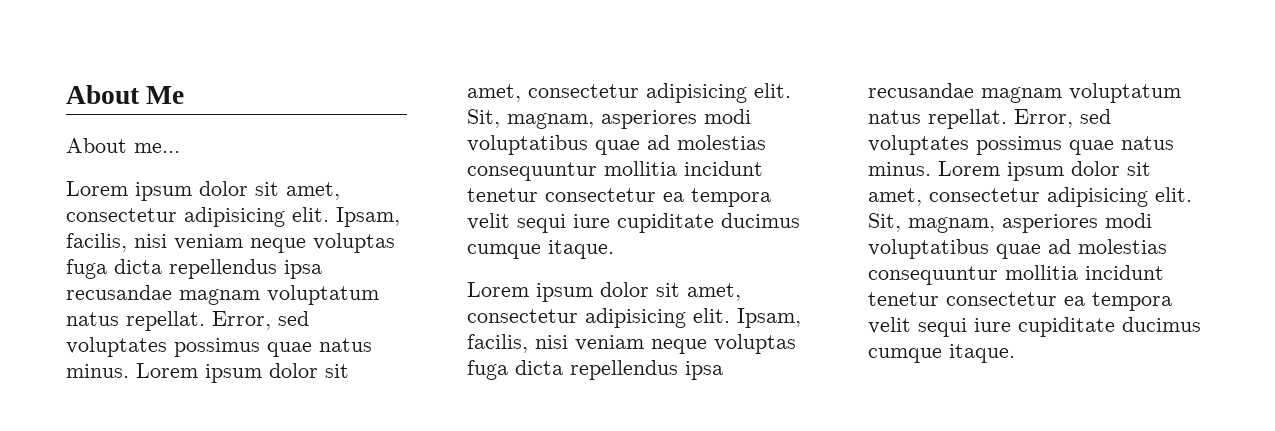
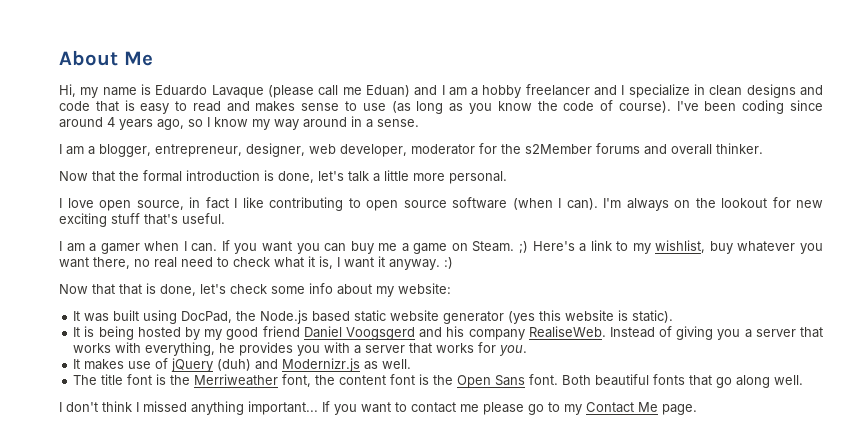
- About me...
- Lorem ipsum dolor sit amet, consectetur adipisicing elit. Ipsam, facilis, nisi veniam neque voluptas fuga dicta repellendus ipsa recusandae magnam voluptatum natus repellat. Error, sed voluptates possimus quae natus minus. Lorem ipsum dolor sit amet, consectetur adipisicing elit. Sit, magnam, asperiores modi voluptatibus quae ad molestias consequuntur mollitia incidunt tenetur consectetur ea tempora velit sequi iure cupiditate ducimus cumque itaque.
- Lorem ipsum dolor sit amet, consectetur adipisicing elit. Ipsam, facilis, nisi veniam neque voluptas fuga dicta repellendus ipsa recusandae magnam voluptatum natus repellat. Error, sed voluptates possimus quae natus minus. Lorem ipsum dolor sit amet, consectetur adipisicing elit. Sit, magnam, asperiores modi voluptatibus quae ad molestias consequuntur mollitia incidunt tenetur consectetur ea tempora velit sequi iure cupiditate ducimus cumque itaque.
+ Hi, my name is Eduardo Lavaque (please call me Eduan) and I am a hobby freelancer and I specialize in clean designs and code that is easy to read and makes sense to use (as long as you know the code of course). I've been coding since around 4 years ago, so I know my way around in a sense.
+ I am a blogger, entrepreneur, designer, web developer, moderator for the s2Member forums and overall thinker.
+ Now that the formal introduction is done, let's talk a little more personal.
+ I love open source, in fact I like contributing to open source software (when I can). I'm always on the lookout for new exciting stuff that's useful.
+ I am a gamer when I can. If you want you can buy me a game on Steam. ;) Here's a link to my wishlist, buy whatever you want there, no real need to check what it is, I want it anyway. :)
+ Now that that is done, let's check some info about my website:
+ It was built using DocPad, the Node.js based static website generator (yes this website is static).
+ It is being hosted by my good friend Daniel Voogsgerd and his company RealiseWeb. Instead of giving you a server that works with everything, he provides you with a server that works for you.
+ It makes use of jQuery (duh) and Modernizr.js as well.
+ The title font is the Merriweather font, the content font is the Open Sans font. Both beautiful fonts that go along well.
+ I don't think I missed anything important... If you want to contact me please go to my Contact Me page.

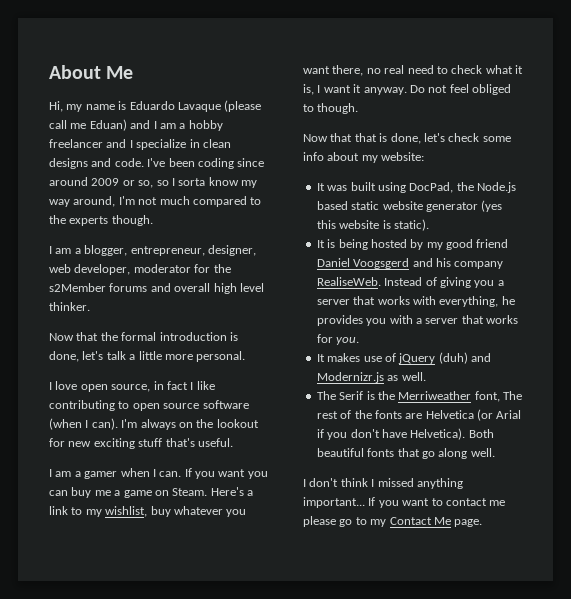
- Hi, my name is Eduardo Lavaque (please call me Eduan) and I am a hobby freelancer and I specialize in clean designs and code that is easy to read and makes sense to use (as long as you know the code of course).
+ Hi, my name is Eduardo Lavaque (please call me Eduan) and I am a hobby freelancer and I specialize in clean designs and code.
- I've been coding since around 4 years ago, so I know my way around in a sense.
+ I've been coding since around 2009 or so, so I sorta know my way around, I'm not much compared to the experts though.
- I am a blogger, entrepreneur, designer, web developer, moderator for the s2Member forums and overall thinker.
+ I am a blogger, entrepreneur, designer, web developer, moderator for the s2Member forums and overall high level thinker.
- If you want you can buy me a game on Steam. ;) Here's a link to my wishlist, buy whatever you want there, no real need to check what it is, I want it anyway. :)
+ If you want you can buy me a game on Steam. Here's a link to my wishlist, buy whatever you want there, no real need to check what it is, I want it anyway. Do not feel obliged to though.
- The title font is the Merriweather font, the content font is the Open Sans font.
+ The Serif is the Merriweather font, The rest of the fonts are Helvetica (or Arial if you don't have Helvetica).

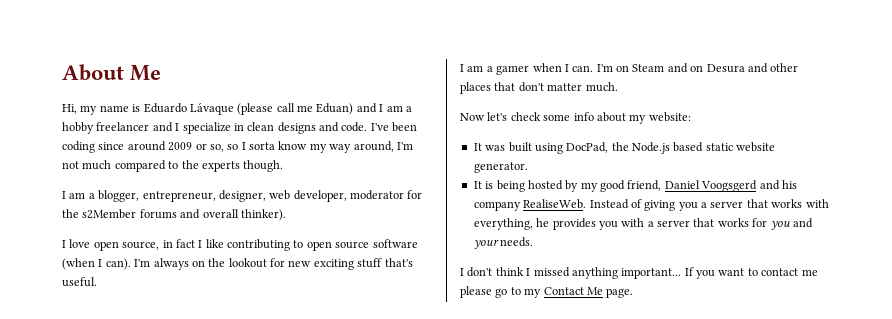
- Hi, my name is Eduardo Lavaque (please call me Eduan) and I am a hobby freelancer and I specialize in clean designs and code.
+ Hi, my name is Eduardo Lávaque (please call me Eduan) and I am a hobby freelancer and I specialize in clean designs and code.
- I am a blogger, entrepreneur, designer, web developer, moderator for the s2Member forums and overall high level thinker.
- Now that the formal introduction is done, let's talk a little more personal.
+ I am a blogger, entrepreneur, designer, web developer, moderator for the s2Member forums and overall thinker).
- If you want you can buy me a game on Steam. Here's a link to my wishlist, buy whatever you want there, no real need to check what it is, I want it anyway. Do not feel obliged to though.
- Now that that is done, let's check some info about my website:
+ I'm on Steam and on Desura and other places that don't matter much.
+ Now let's check some info about my website:
- It was built using DocPad, the Node.js based static website generator (yes this website is static).
+ It was built using DocPad, the Node.js based static website generator.
- It is being hosted by my good friend Daniel Voogsgerd and his company RealiseWeb.
+ It is being hosted by my good friend, Daniel Voogsgerd and his company RealiseWeb.
- Instead of giving you a server that works with everything, he provides you with a server that works for you.
- It makes use of jQuery (duh) and Modernizr.js as well.
- The Serif is the Merriweather font, The rest of the fonts are Helvetica (or Arial if you don't have Helvetica). Both beautiful fonts that go along well.
+ Instead of giving you a server that works with everything, he provides you with a server that works for you and your needs.

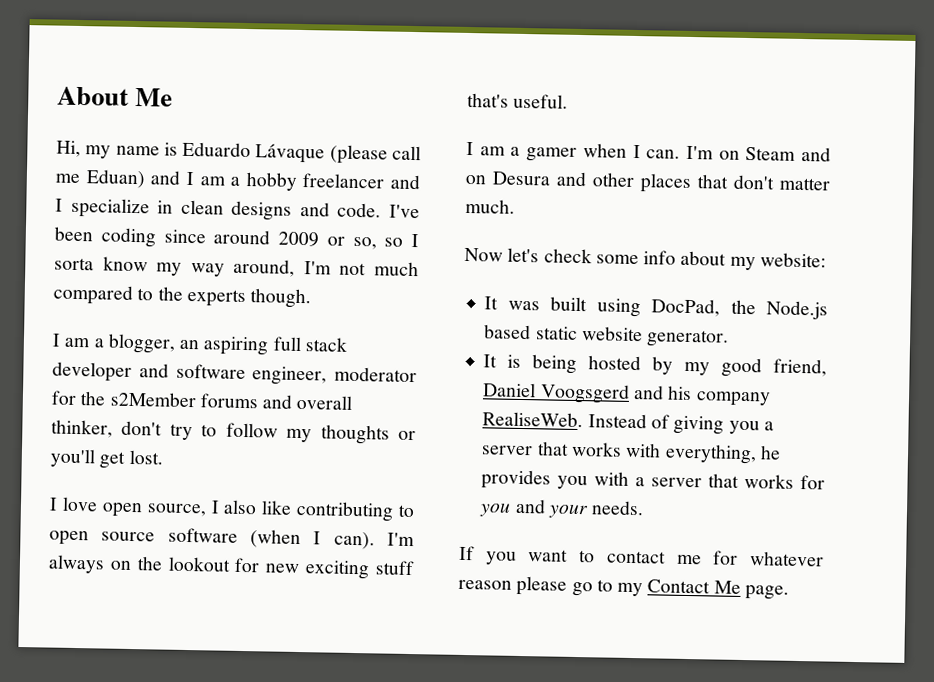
- I am a blogger, entrepreneur, designer, web developer, moderator for the s2Member forums and overall thinker).
+ I am a blogger, an aspiring full stack developer and software engineer, moderator for the s2Member forums and overall thinker, don't try to follow my thoughts or you'll get lost.
- I love open source, in fact I like contributing to open source software (when I can).
+ I love open source, I also like contributing to open source software (when I can).
- I don't think I missed anything important... If you want to contact me please go to my Contact Me page.
+ If you want to contact me for whatever reason please go to my Contact Me page.

